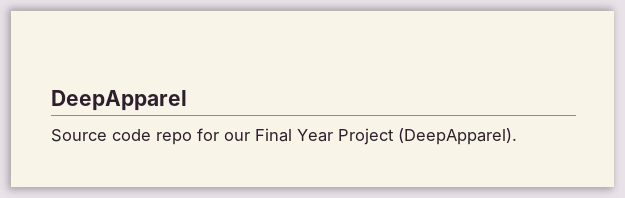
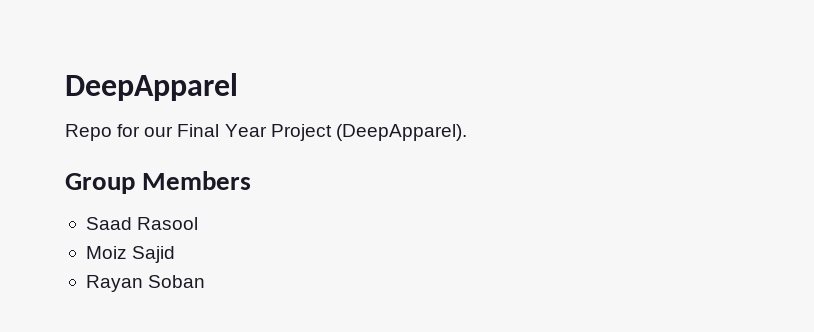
- Source code repo for our Final Year Project (DeepApparel).
+ Repo for our Final Year Project (DeepApparel).
+ Group Members
+ Saad Rasool
+ Moiz Sajid
+ Rayan Soban

